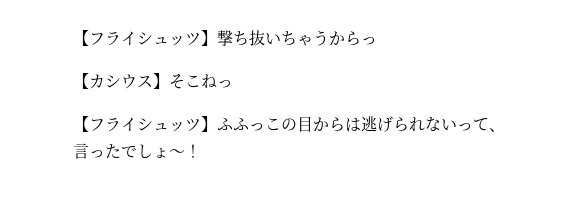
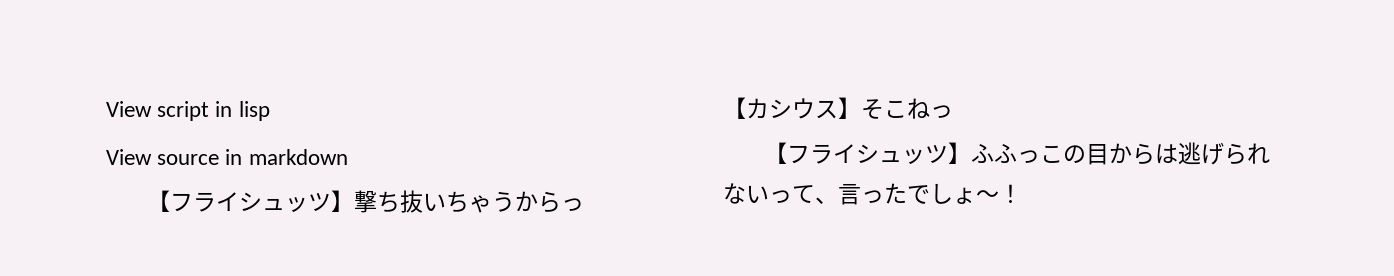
+ View script in lisp
+ View source in markdown

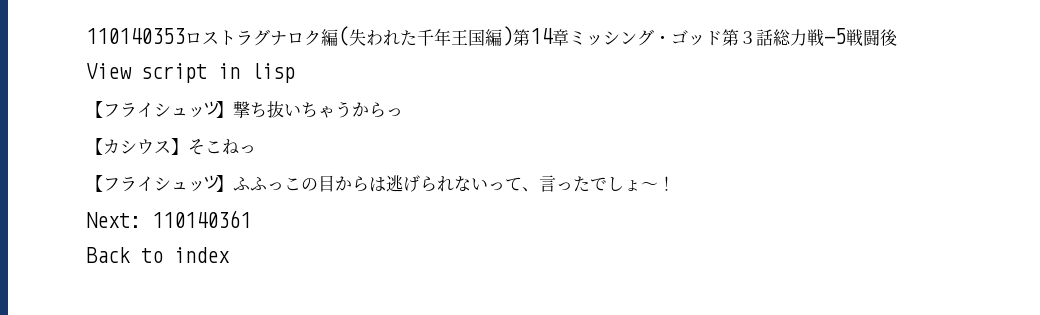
+ 110140353ロストラグナロク編(失われた千年王国編)第14章ミッシング・ゴッド第３話総力戦-5戦闘後
- View source in markdown
+ Next: 110140361
+ Back to index

